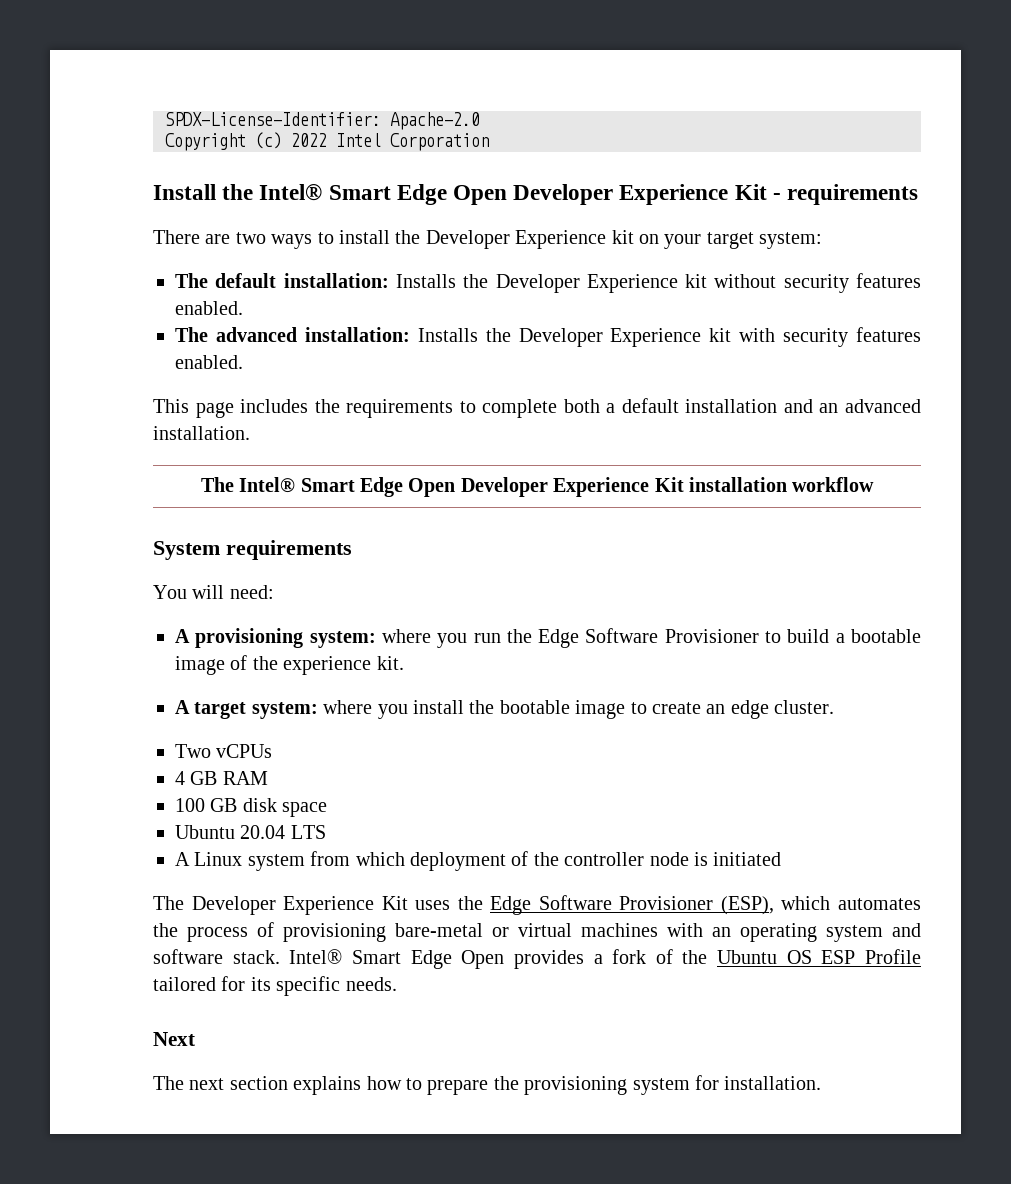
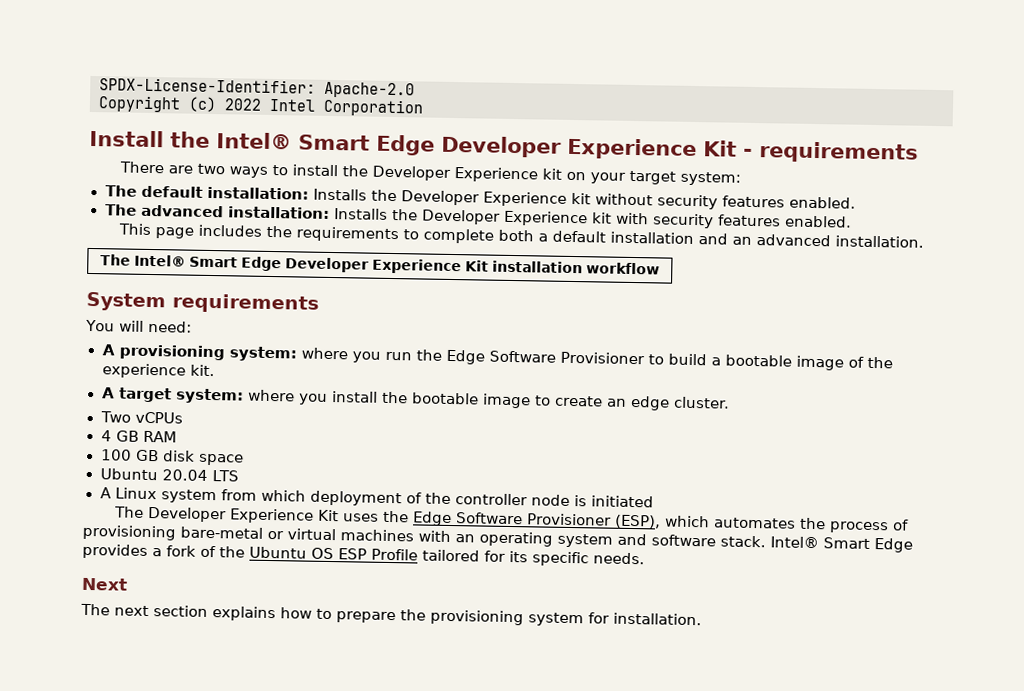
- Install the Intel® Smart Edge Open Developer Experience Kit - requirements
+ Install the Intel® Smart Edge Developer Experience Kit - requirements
- The Intel® Smart Edge Open Developer Experience Kit installation workflow
+ The Intel® Smart Edge Developer Experience Kit installation workflow
- Intel® Smart Edge Open provides a fork of the Ubuntu OS ESP Profile tailored for its specific needs.
+ Intel® Smart Edge provides a fork of the Ubuntu OS ESP Profile tailored for its specific needs.

